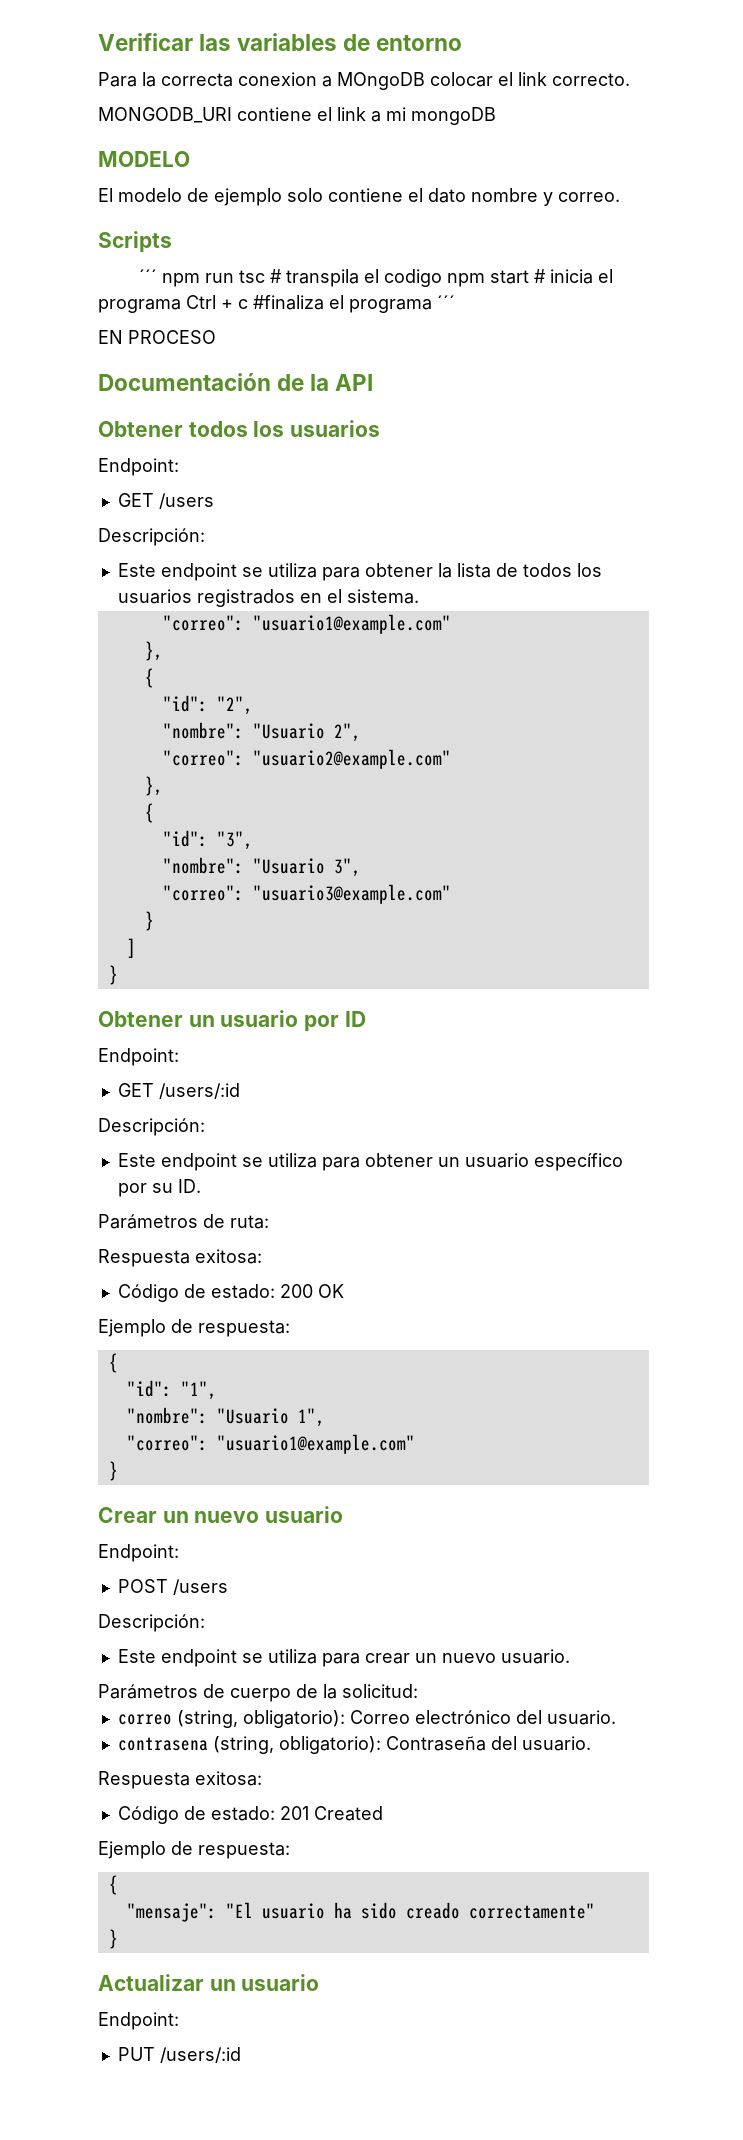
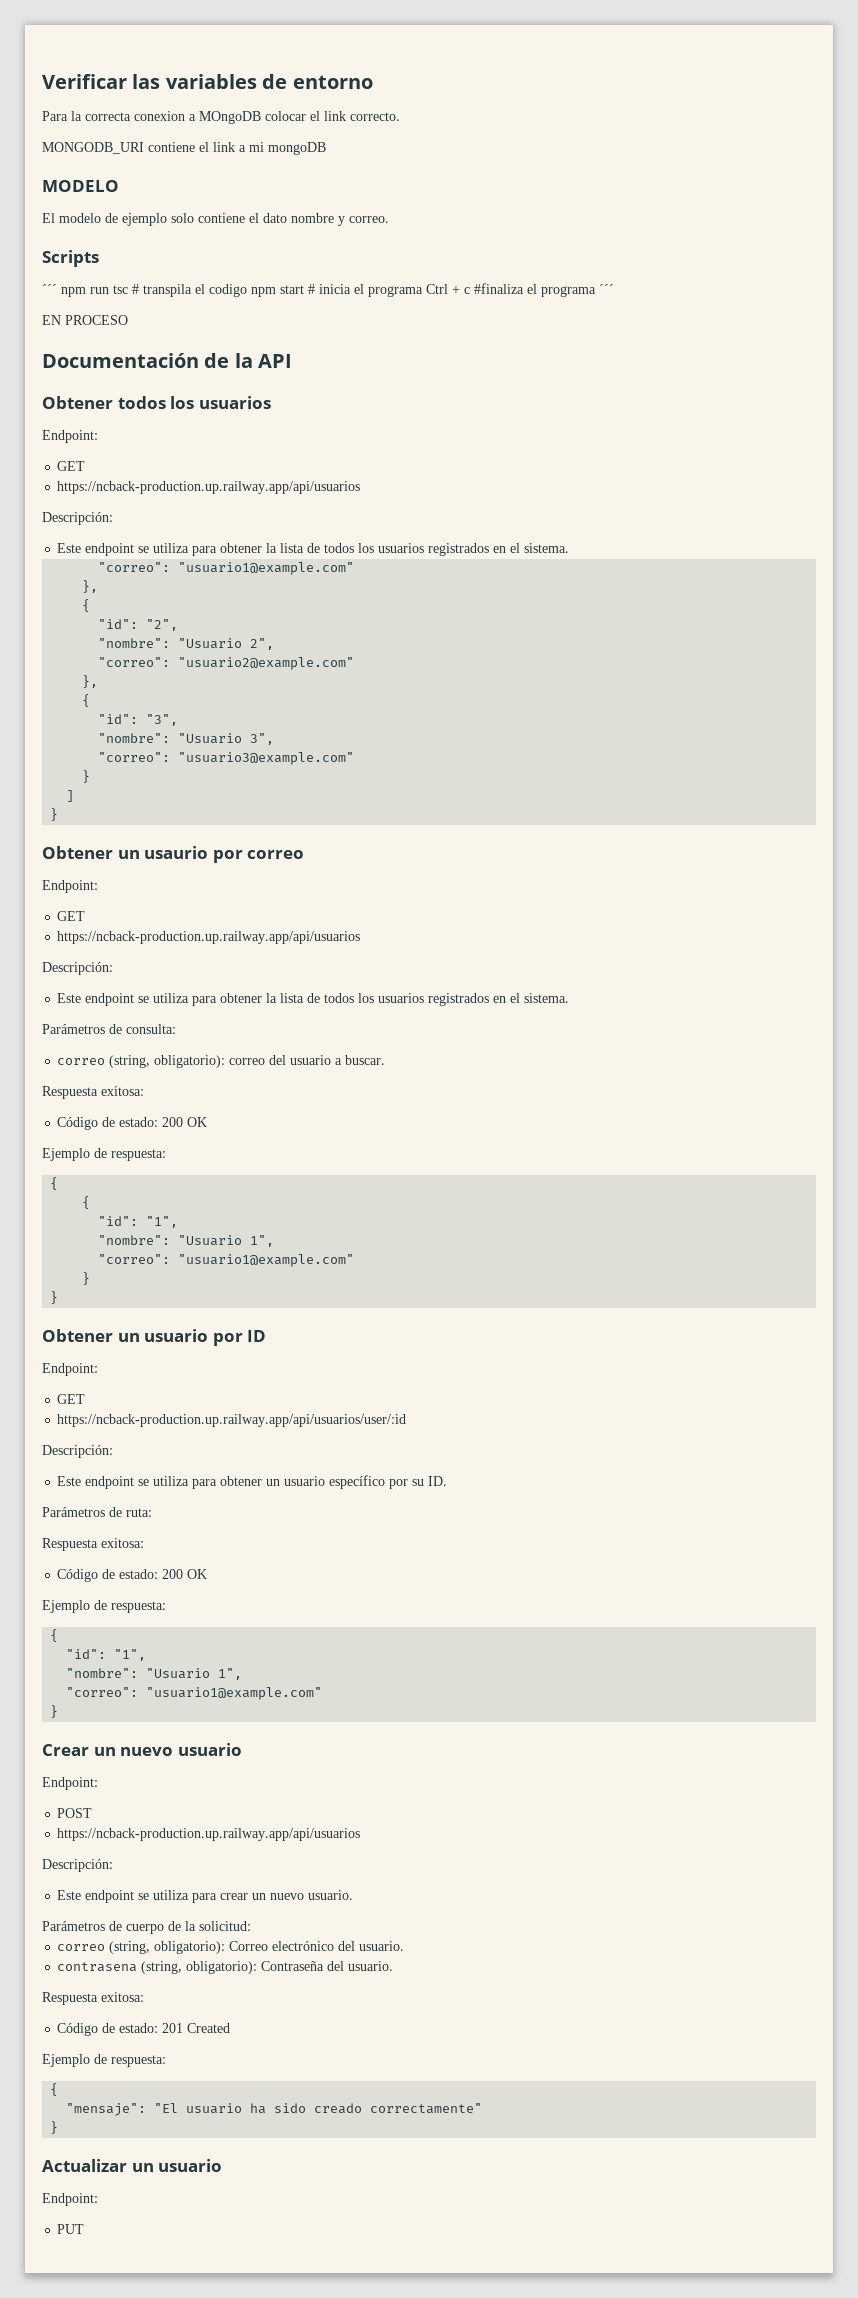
  Obtener todos los usuarios
  Endpoint:
- GET /users
+ GET
+ https://ncback-production.up.railway.app/api/usuarios
+ Obtener un usaurio por correo
+ Endpoint:
+ GET
+ https://ncback-production.up.railway.app/api/usuarios
+ Descripción:
+ Este endpoint se utiliza para obtener la lista de todos los usuarios registrados en el sistema.
+ Parámetros de consulta:
+ correo (string, obligatorio): correo del usuario a buscar.
+ Respuesta exitosa:
+ Código de estado: 200 OK
+ Ejemplo de respuesta:
+ {
+ {
+ "id": "1",
+ "nombre": "Usuario 1",
+ "correo": "usuario1@example.com"
+ }
+ }
  Obtener un usuario por ID
  Endpoint:
- GET /users/:id
+ GET
+ https://ncback-production.up.railway.app/api/usuarios/user/:id
- POST /users
+ POST
+ https://ncback-production.up.railway.app/api/usuarios
- PUT /users/:id
+ PUT

